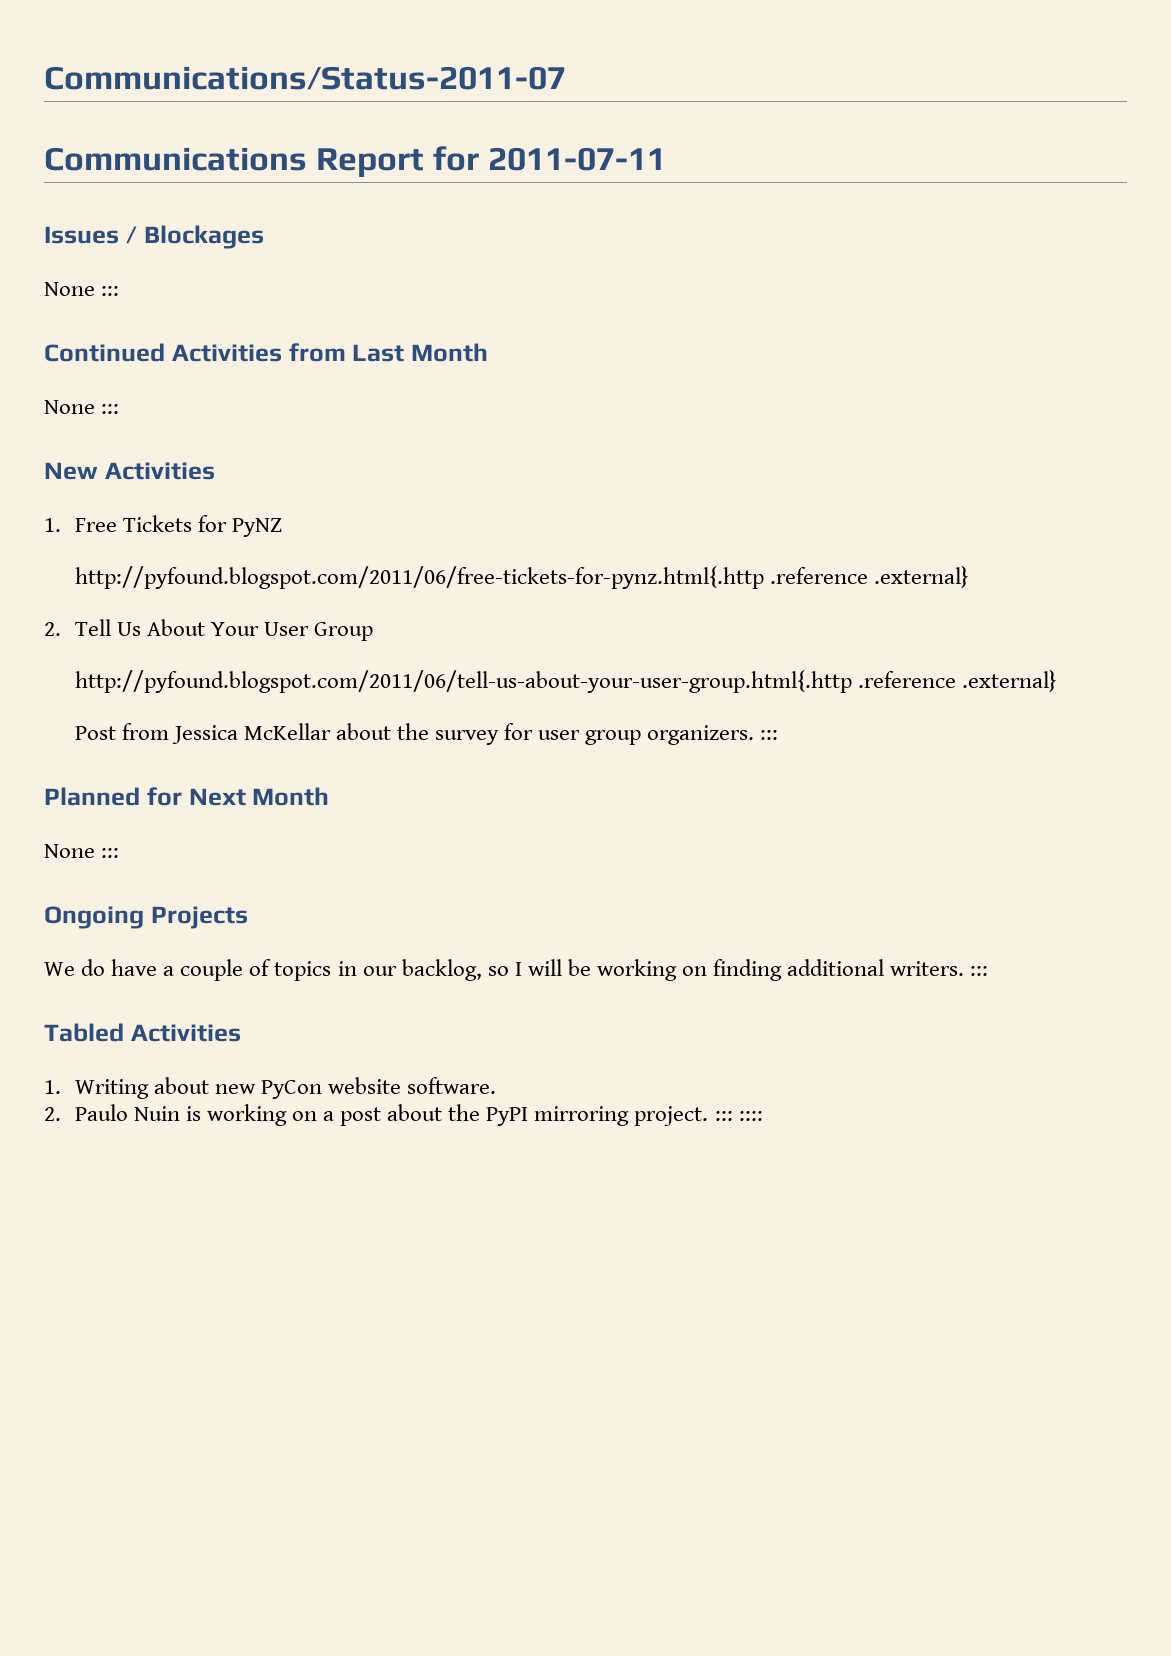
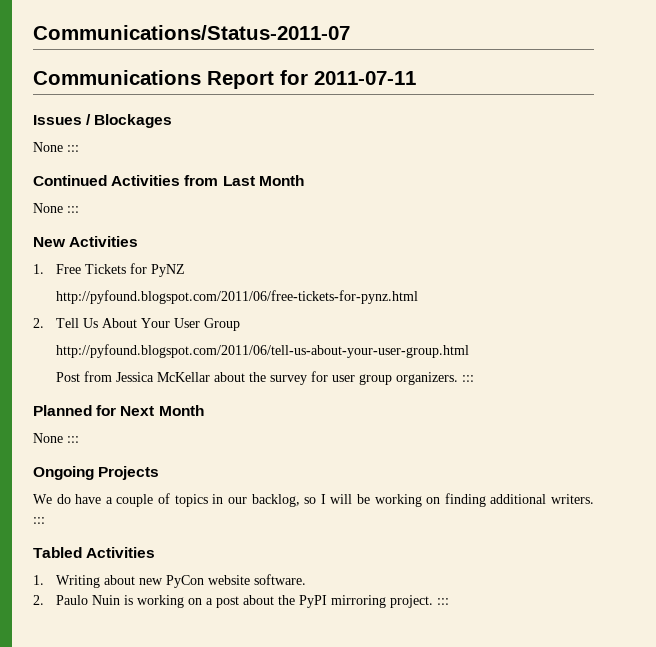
- http://pyfound.blogspot.com/2011/06/free-tickets-for-pynz.html{.http .reference .external}
+ http://pyfound.blogspot.com/2011/06/free-tickets-for-pynz.html
- http://pyfound.blogspot.com/2011/06/tell-us-about-your-user-group.html{.http .reference .external}
+ http://pyfound.blogspot.com/2011/06/tell-us-about-your-user-group.html
- 2. Paulo Nuin is working on a post about the PyPI mirroring project. ::: ::::
+ 2. Paulo Nuin is working on a post about the PyPI mirroring project. :::

